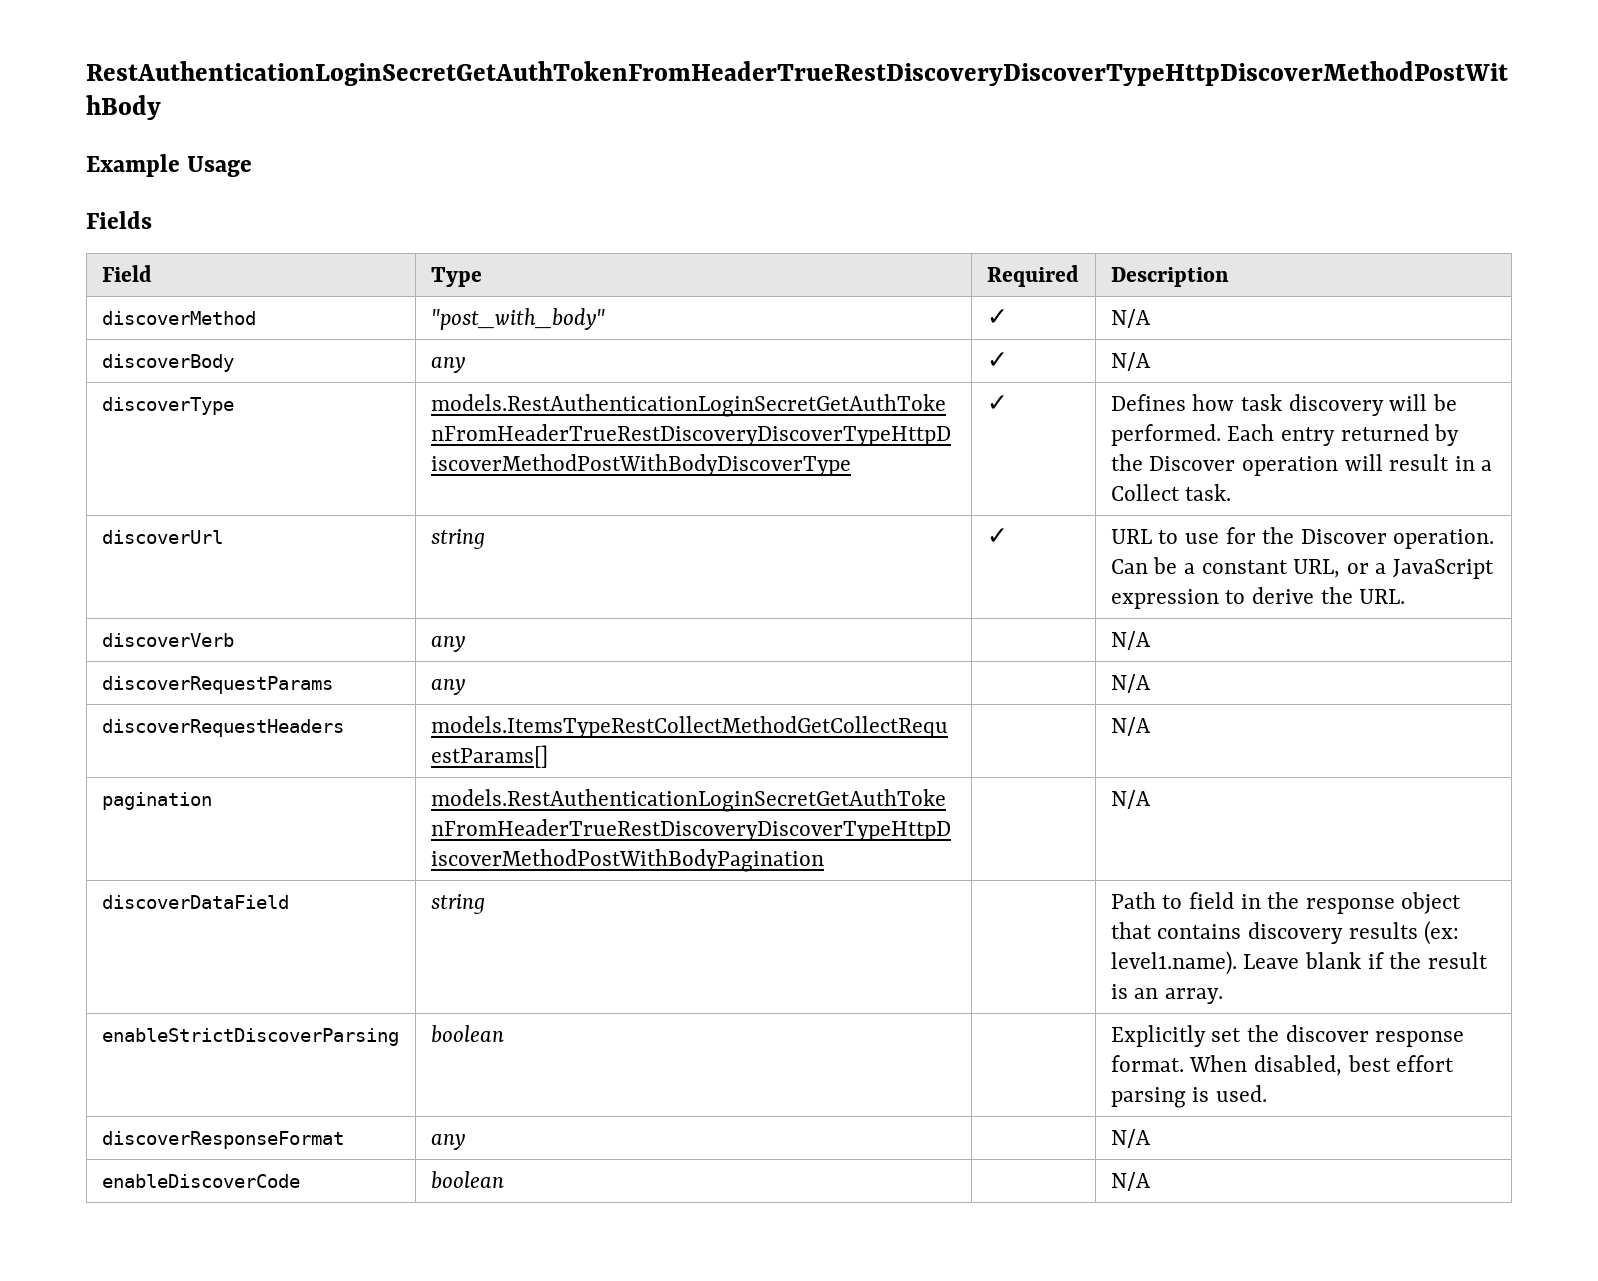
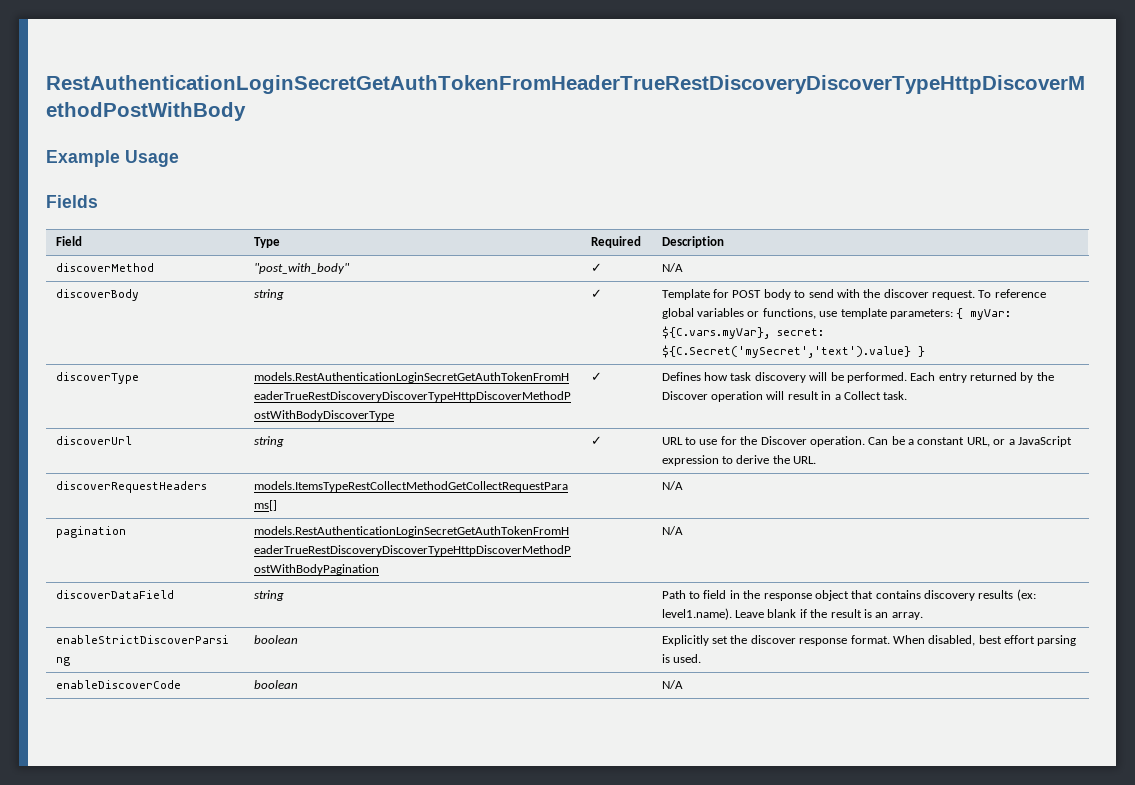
- discoverBody | any | ✓ | N/A
+ discoverBody | string | ✓ | Template for POST body to send with the discover request. To reference global variables or functions, use template parameters: { myVar: ${C.vars.myVar}, secret: ${C.Secret('mySecret','text').value} }
- discoverVerb | any | | N/A
- discoverRequestParams | any | | N/A
- discoverResponseFormat | any | | N/A

